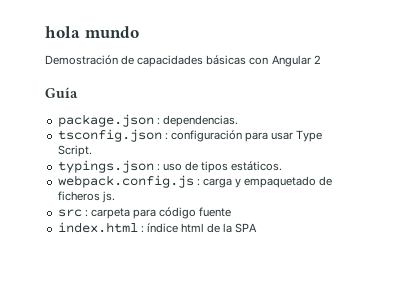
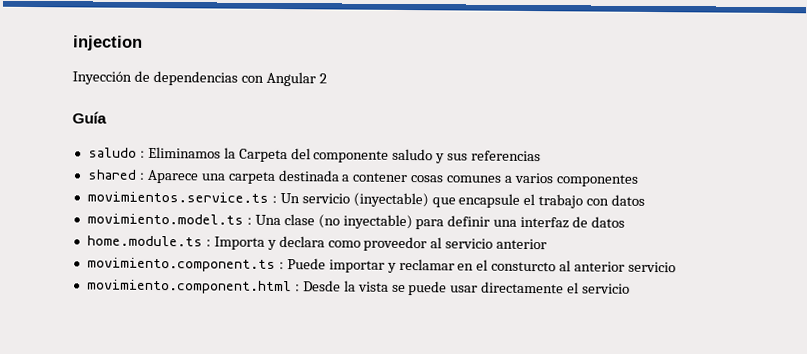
- hola mundo
- Demostración de capacidades básicas con Angular 2
+ injection
+ Inyección de dependencias con Angular 2
  Guía
- package.json : dependencias.
- tsconfig.json : configuración para usar Type Script.
- typings.json : uso de tipos estáticos.
- webpack.config.js : carga y empaquetado de ficheros js.
- src : carpeta para código fuente
- index.html : índice html de la SPA
+ saludo : Eliminamos la Carpeta del componente saludo y sus referencias
+ shared : Aparece una carpeta destinada a contener cosas comunes a varios componentes
+ movimientos.service.ts : Un servicio (inyectable) que encapsule el trabajo con datos
+ movimiento.model.ts : Una clase (no inyectable) para definir una interfaz de datos
+ home.module.ts : Importa y declara como proveedor al servicio anterior
+ movimiento.component.ts : Puede importar y reclamar en el consturcto al anterior servicio
+ movimiento.component.html : Desde la vista se puede usar directamente el servicio

